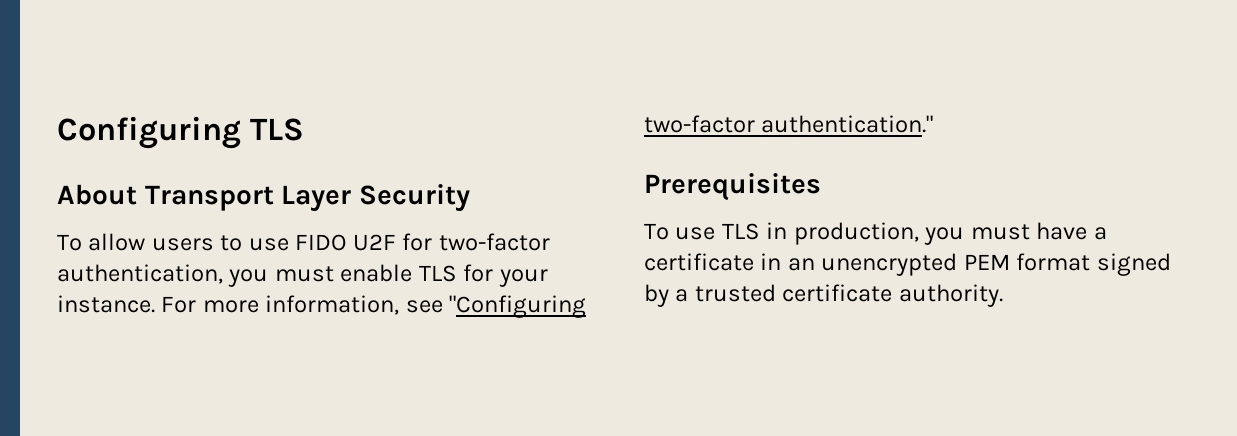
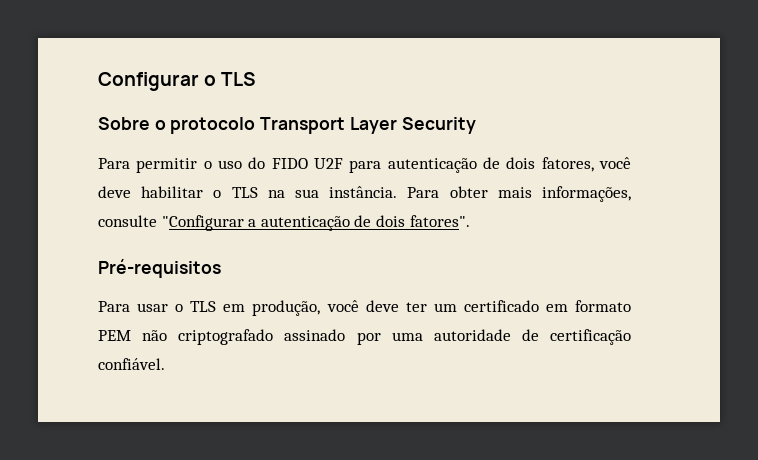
- Configuring TLS
+ Configurar o TLS
- About Transport Layer Security
+ Sobre o protocolo Transport Layer Security
- To allow users to use FIDO U2F for two-factor authentication, you must enable TLS for your instance. For more information, see "Configuring two-factor authentication."
- Prerequisites
- To use TLS in production, you must have a certificate in an unencrypted PEM format signed by a trusted certificate authority.
+ Para permitir o uso do FIDO U2F para autenticação de dois fatores, você deve habilitar o TLS na sua instância. Para obter mais informações, consulte "Configurar a autenticação de dois fatores".
+ Pré-requisitos
+ Para usar o TLS em produção, você deve ter um certificado em formato PEM não criptografado assinado por uma autoridade de certificação confiável.

